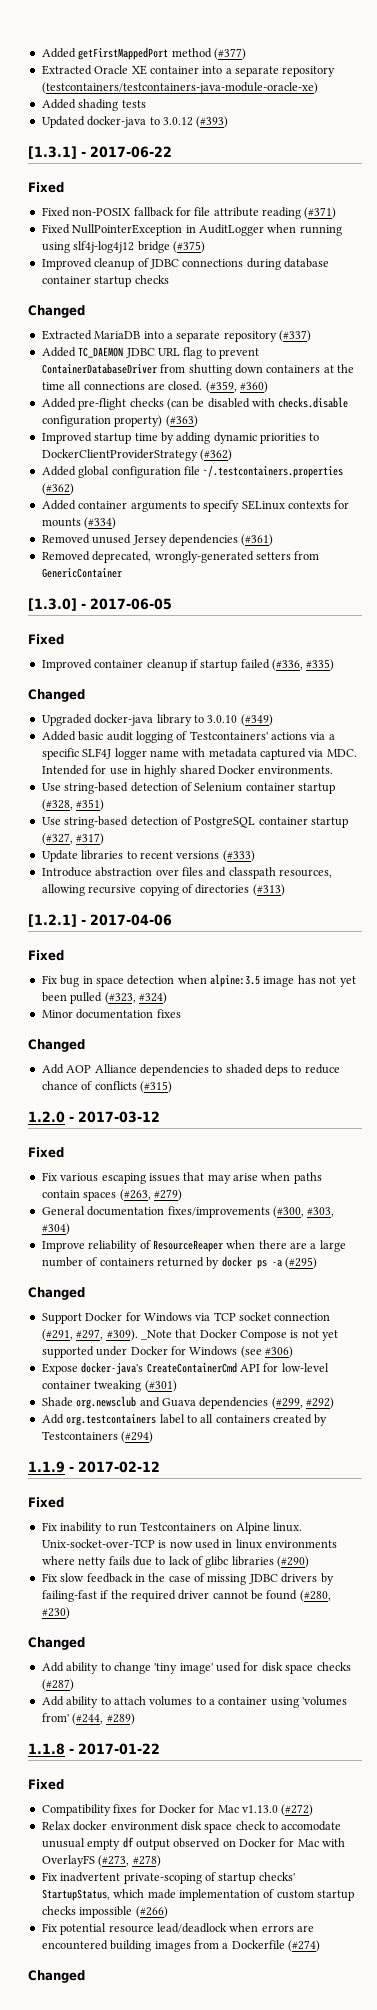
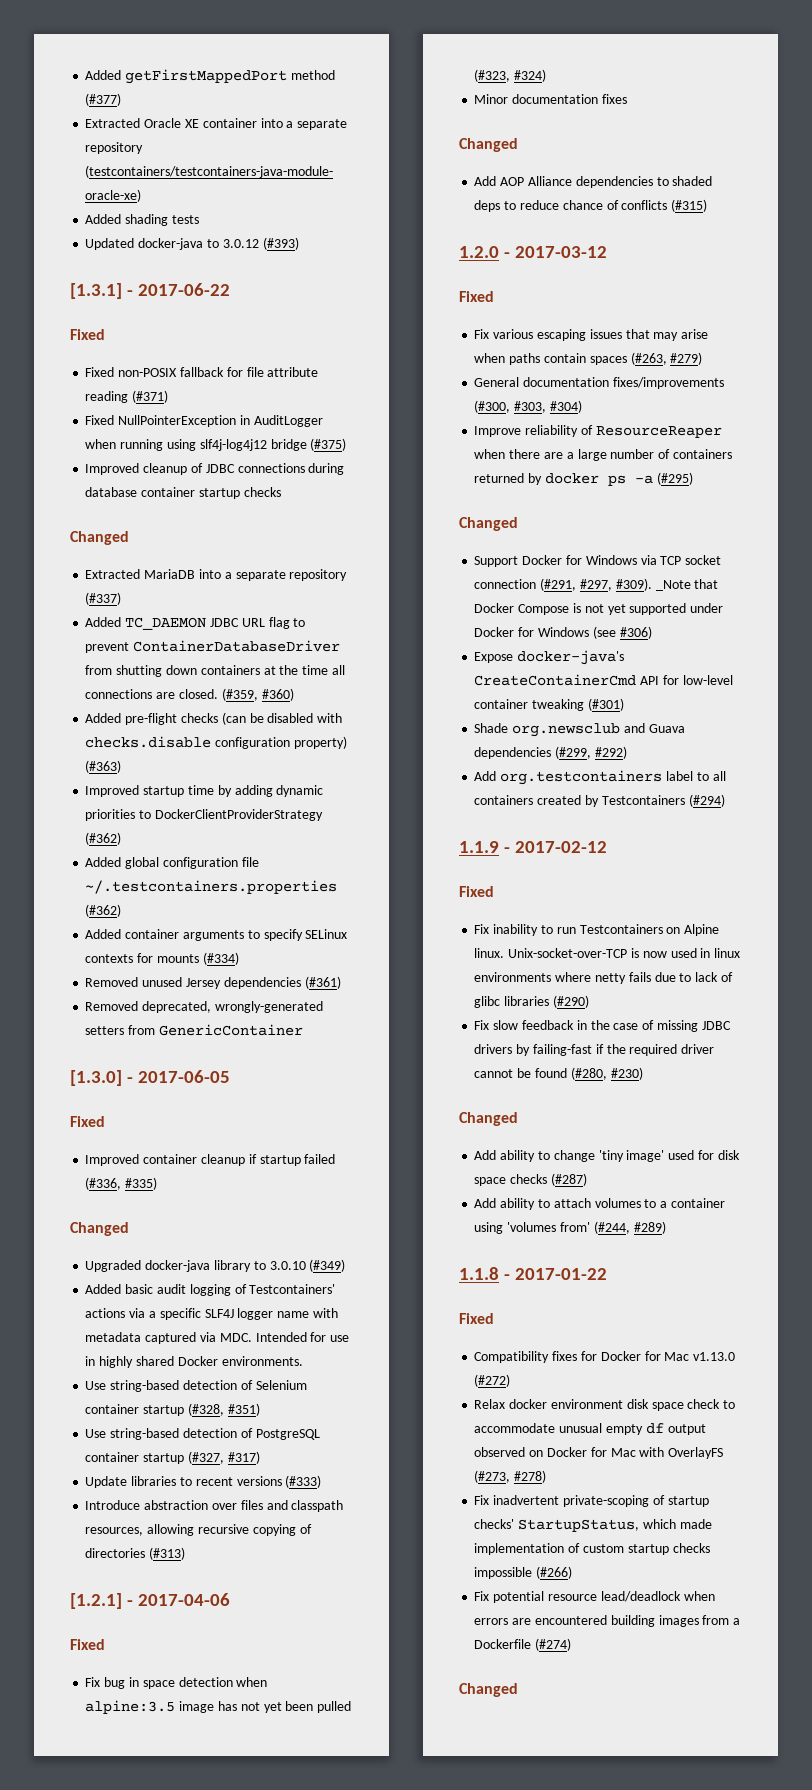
- Relax docker environment disk space check to accomodate unusual empty df output observed on Docker for Mac with OverlayFS (#273, #278)
+ Relax docker environment disk space check to accommodate unusual empty df output observed on Docker for Mac with OverlayFS (#273, #278)

